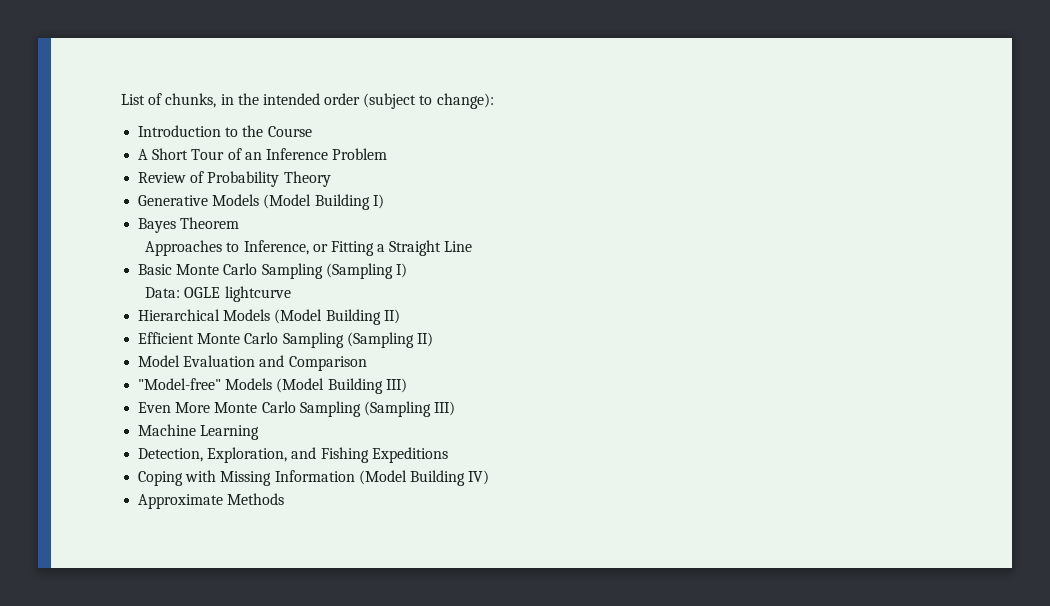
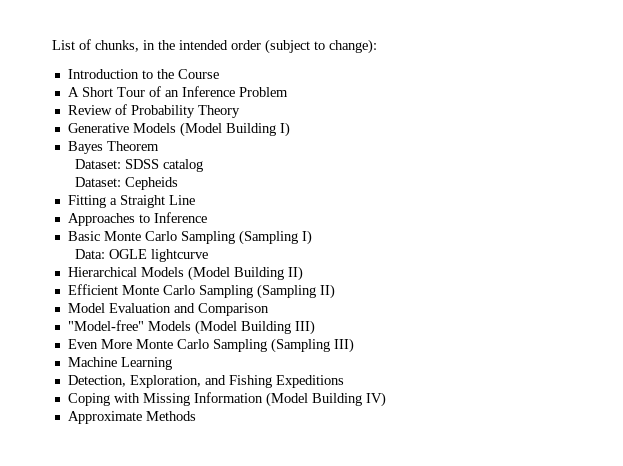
- Approaches to Inference, or Fitting a Straight Line
+ Dataset: SDSS catalog
+ Dataset: Cepheids
+ Fitting a Straight Line
+ Approaches to Inference

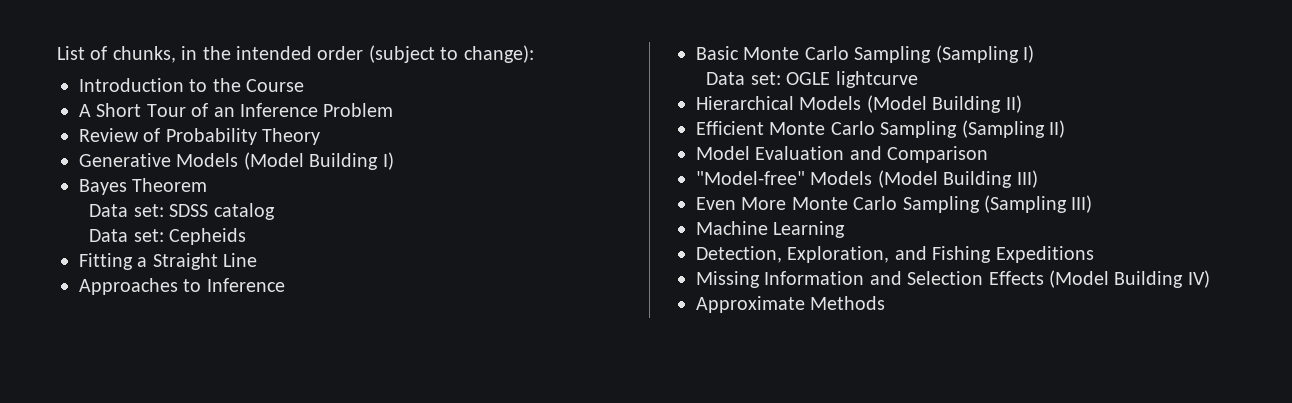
- Dataset: SDSS catalog
+ Data set: SDSS catalog
- Dataset: Cepheids
+ Data set: Cepheids
- Data: OGLE lightcurve
+ Data set: OGLE lightcurve
- Coping with Missing Information (Model Building IV)
+ Missing Information and Selection Effects (Model Building IV)

